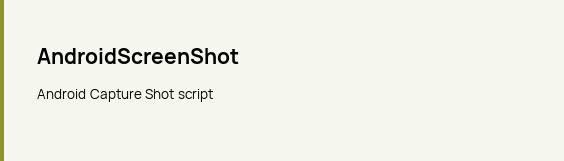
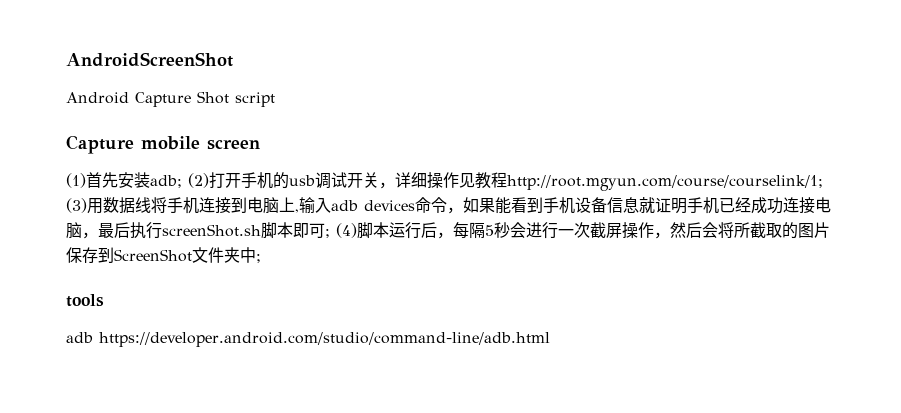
+ Capture mobile screen
+ (1)首先安装adb; (2)打开手机的usb调试开关，详细操作见教程http://root.mgyun.com/course/courselink/1; (3)用数据线将手机连接到电脑上,输入adb devices命令，如果能看到手机设备信息就证明手机已经成功连接电脑，最后执行screenShot.sh脚本即可; (4)脚本运行后，每隔5秒会进行一次截屏操作，然后会将所截取的图片保存到ScreenShot文件夹中;
+ tools
+ adb https://developer.android.com/studio/command-line/adb.html

